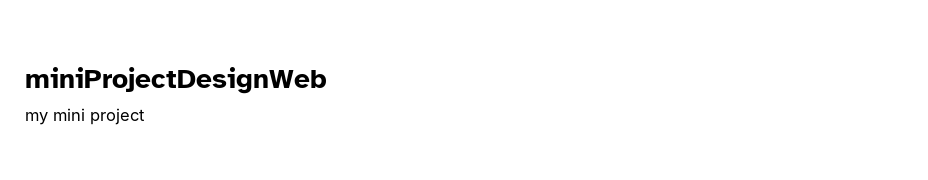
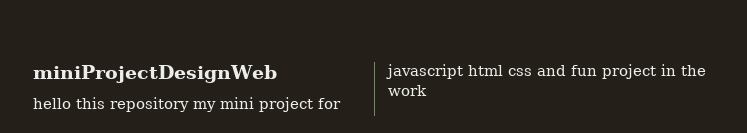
- my mini project
+ hello this repository my mini project for javascript html css and fun project in the work

